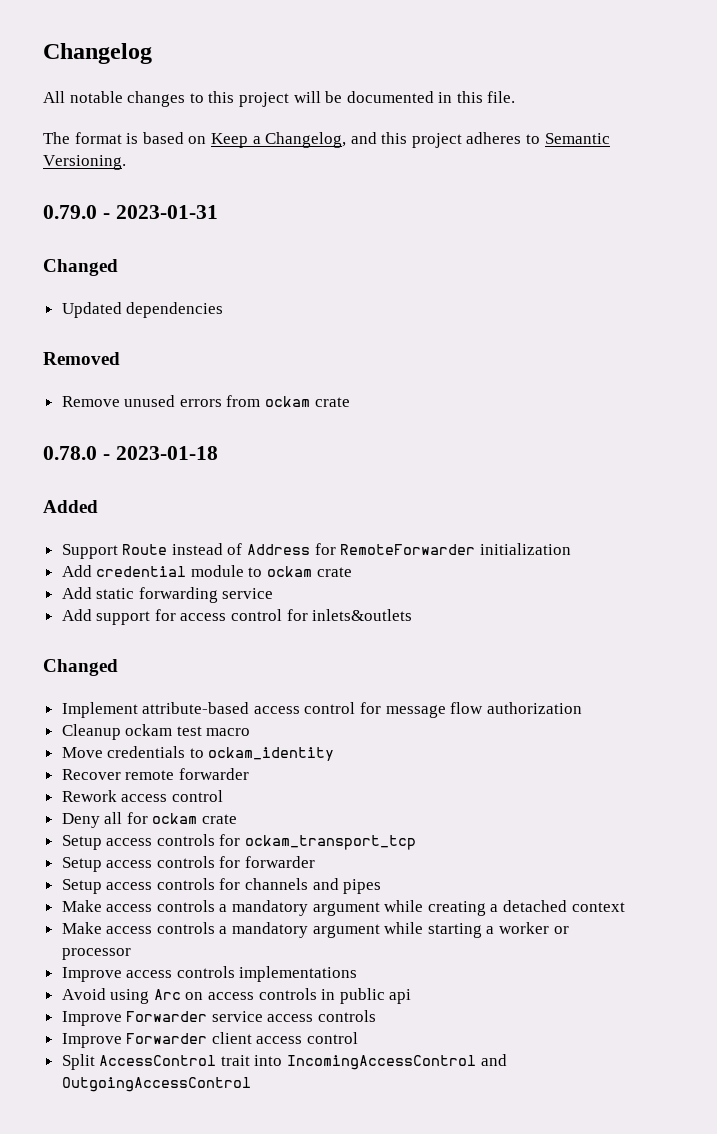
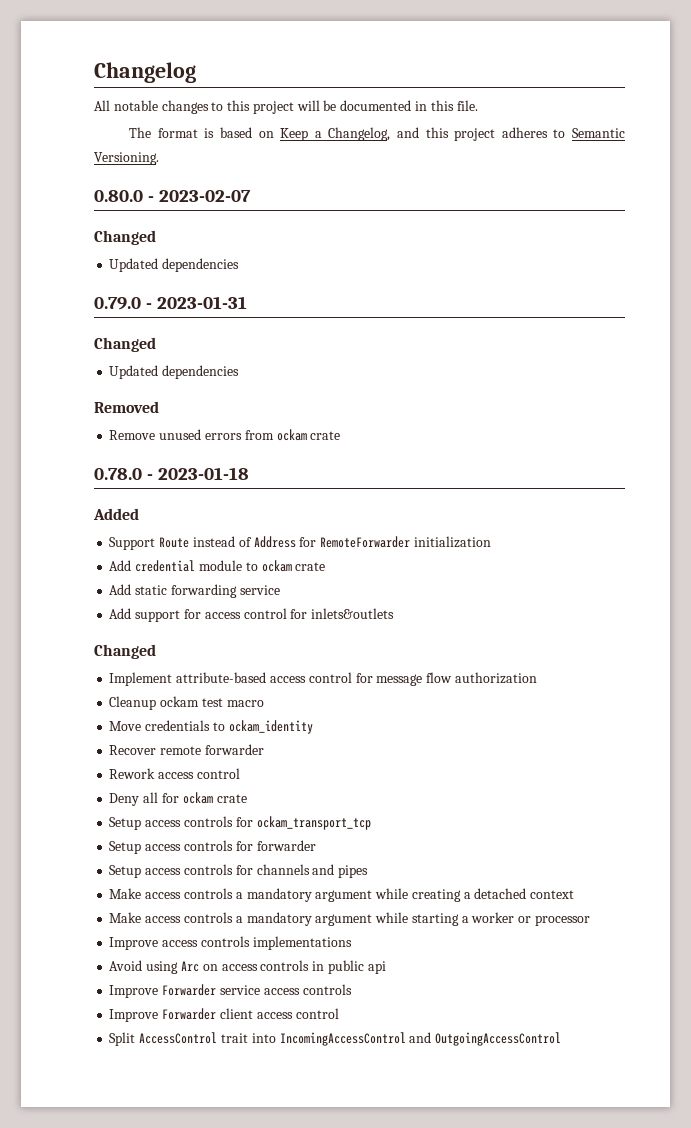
+ 0.80.0 - 2023-02-07
+ Changed
+ Updated dependencies

